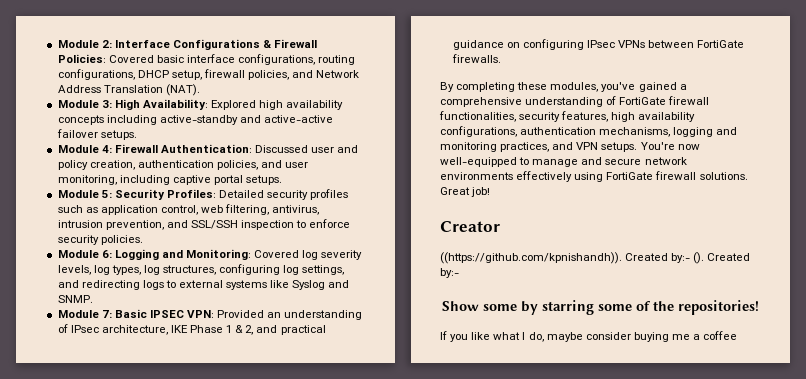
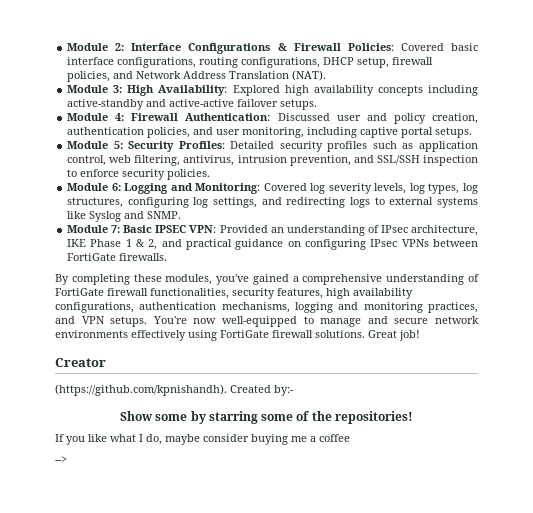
- ((https://github.com/kpnishandh)). Created by:- (). Created by:-
+ (https://github.com/kpnishandh). Created by:-
+ -->

